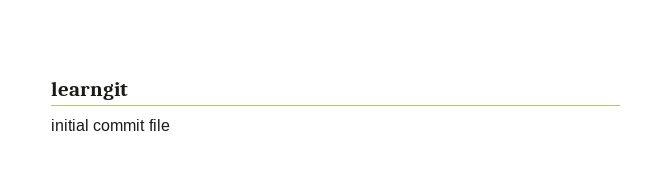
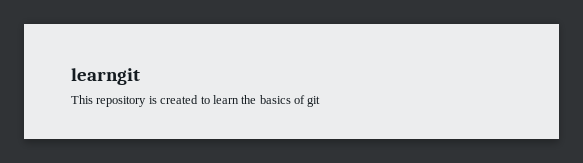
- initial commit file
+ This repository is created to learn the basics of git

